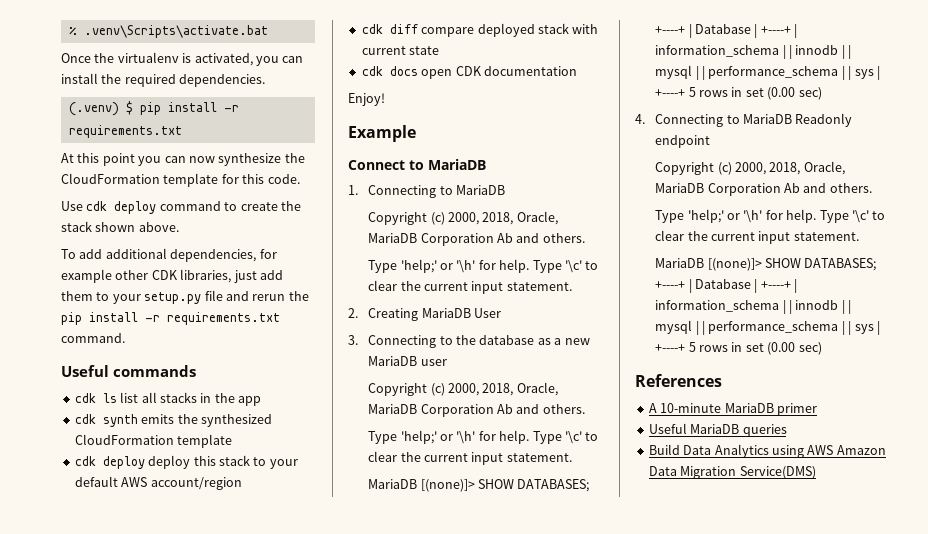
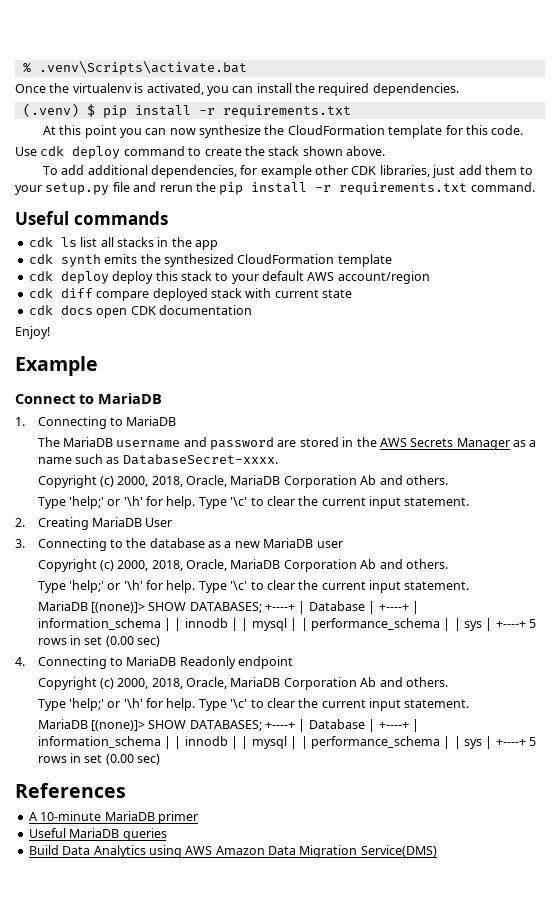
+ The MariaDB username and password are stored in the AWS Secrets Manager as a name such as DatabaseSecret-xxxx.

